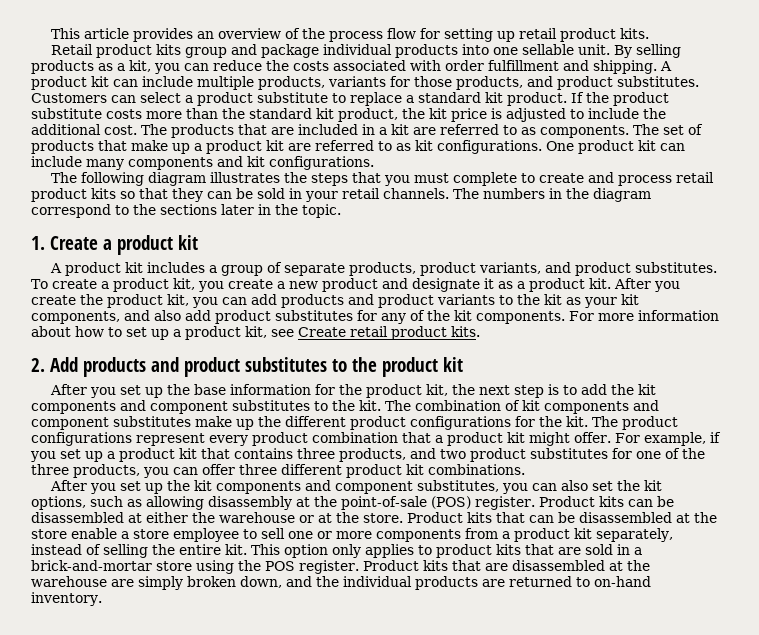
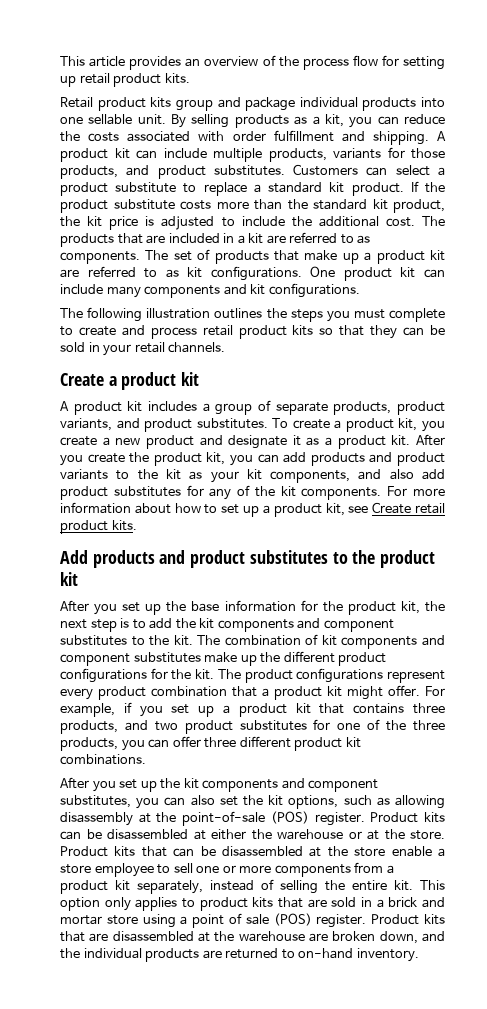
- The following diagram illustrates the steps that you must complete to create and process retail product kits so that they can be sold in your retail channels. The numbers in the diagram correspond to the sections later in the topic.
- 1. Create a product kit
+ The following illustration outlines the steps you must complete to create and process retail product kits so that they can be sold in your retail channels.
+ Create a product kit
- 2. Add products and product substitutes to the product kit
+ Add products and product substitutes to the product kit
- This option only applies to product kits that are sold in a brick-and-mortar store using the POS register.
+ This option only applies to product kits that are sold in a brick and mortar store using a point of sale (POS) register.
- Product kits that are disassembled at the warehouse are simply broken down, and the individual products are returned to on-hand inventory.
+ Product kits that are disassembled at the warehouse are broken down, and the individual products are returned to on-hand inventory.

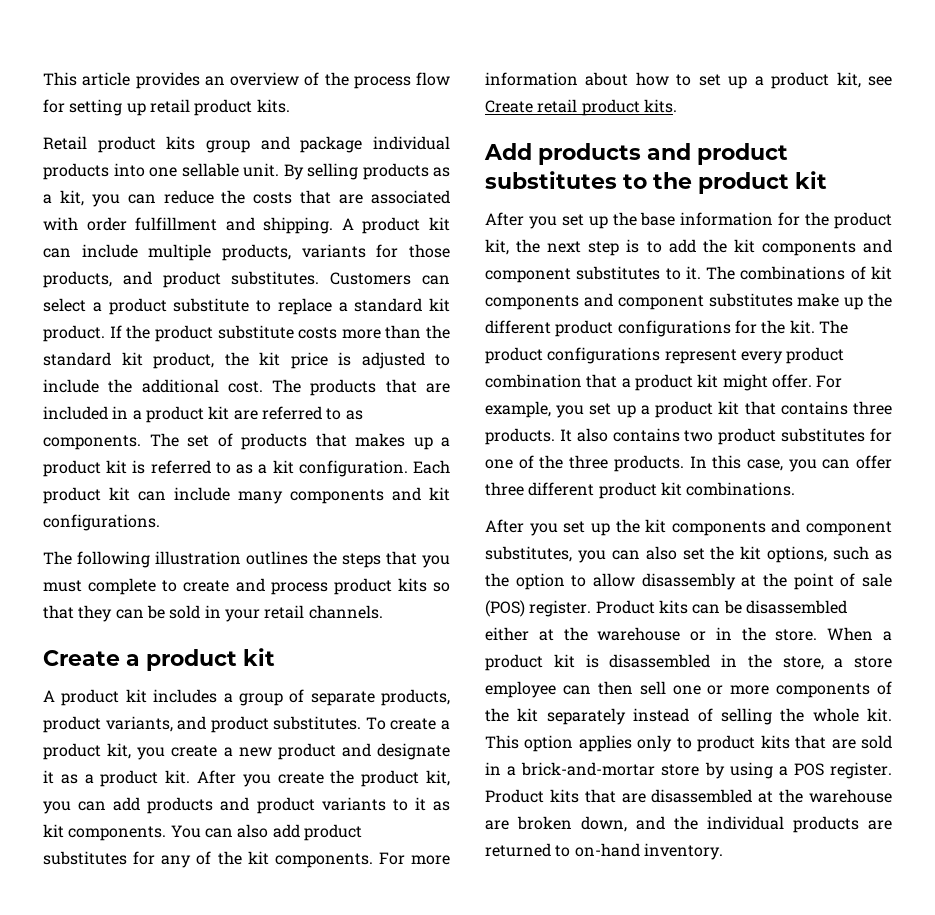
- By selling products as a kit, you can reduce the costs associated with order fulfillment and shipping.
+ By selling products as a kit, you can reduce the costs that are associated with order fulfillment and shipping.
- The products that are included in a kit are referred to as components.
+ The products that are included in a product kit are referred to as components.
- The set of products that make up a product kit are referred to as kit configurations. One product kit can include many components and kit configurations.
+ The set of products that makes up a product kit is referred to as a kit configuration. Each product kit can include many components and kit configurations.
- The following illustration outlines the steps you must complete to create and process retail product kits so that they can be sold in your retail channels.
+ The following illustration outlines the steps that you must complete to create and process product kits so that they can be sold in your retail channels.
- After you create the product kit, you can add products and product variants to the kit as your kit components, and also add product substitutes for any of the kit components.
+ After you create the product kit, you can add products and product variants to it as kit components. You can also add product substitutes for any of the kit components.
- After you set up the base information for the product kit, the next step is to add the kit components and component substitutes to the kit. The combination of kit components and component substitutes make up the different product configurations for the kit.
+ After you set up the base information for the product kit, the next step is to add the kit components and component substitutes to it. The combinations of kit components and component substitutes make up the different product configurations for the kit.
- For example, if you set up a product kit that contains three products, and two product substitutes for one of the three products, you can offer three different product kit combinations.
+ For example, you set up a product kit that contains three products. It also contains two product substitutes for one of the three products. In this case, you can offer three different product kit combinations.
- After you set up the kit components and component substitutes, you can also set the kit options, such as allowing disassembly at the point-of-sale (POS) register.
+ After you set up the kit components and component substitutes, you can also set the kit options, such as the option to allow disassembly at the point of sale (POS) register.
- Product kits can be disassembled at either the warehouse or at the store.
+ Product kits can be disassembled either at the warehouse or in the store.
- Product kits that can be disassembled at the store enable a store employee to sell one or more components from a product kit separately, instead of selling the entire kit.
+ When a product kit is disassembled in the store, a store employee can then sell one or more components of the kit separately instead of selling the whole kit.
- This option only applies to product kits that are sold in a brick and mortar store using a point of sale (POS) register.
+ This option applies only to product kits that are sold in a brick-and-mortar store by using a POS register.

